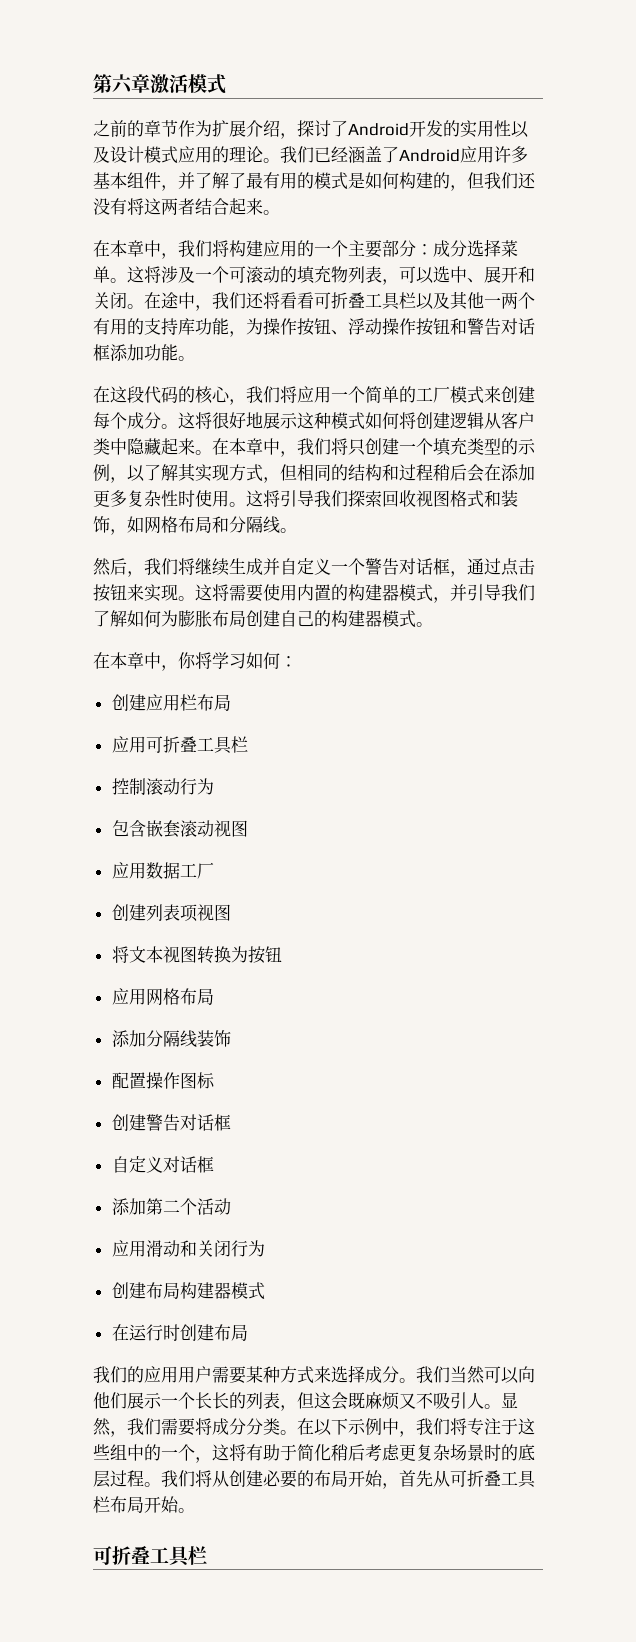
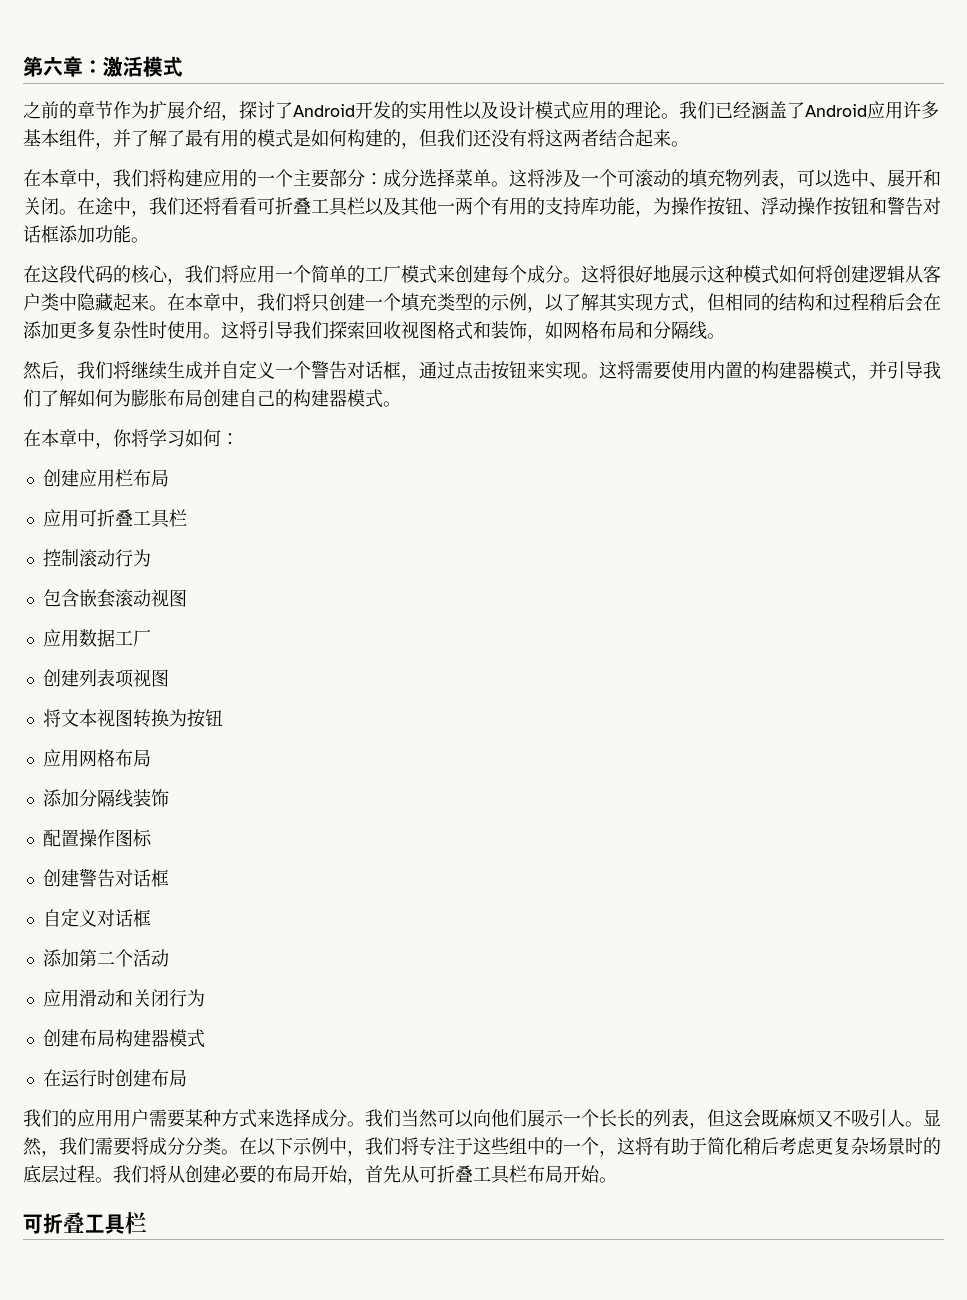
- 第六章激活模式
+ 第六章：激活模式

